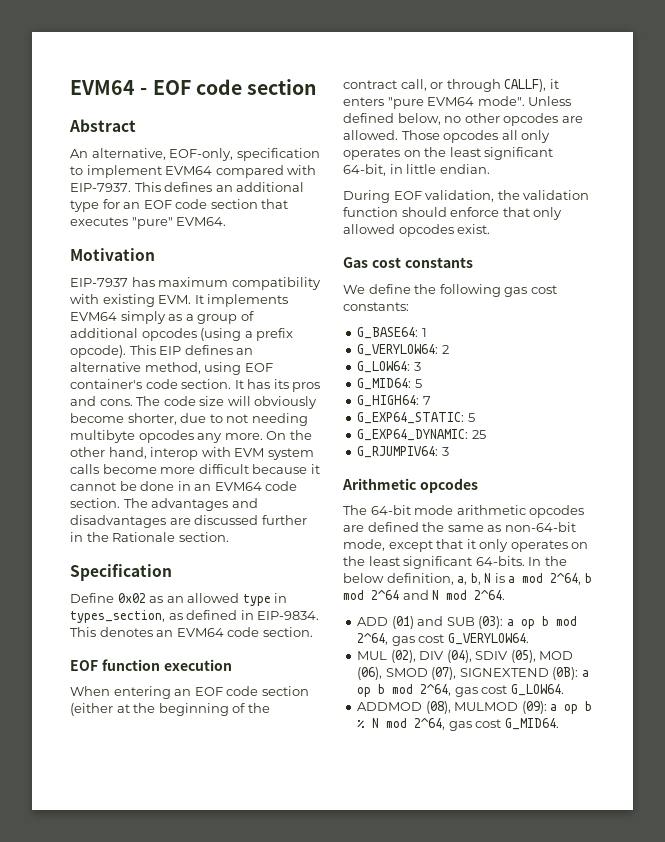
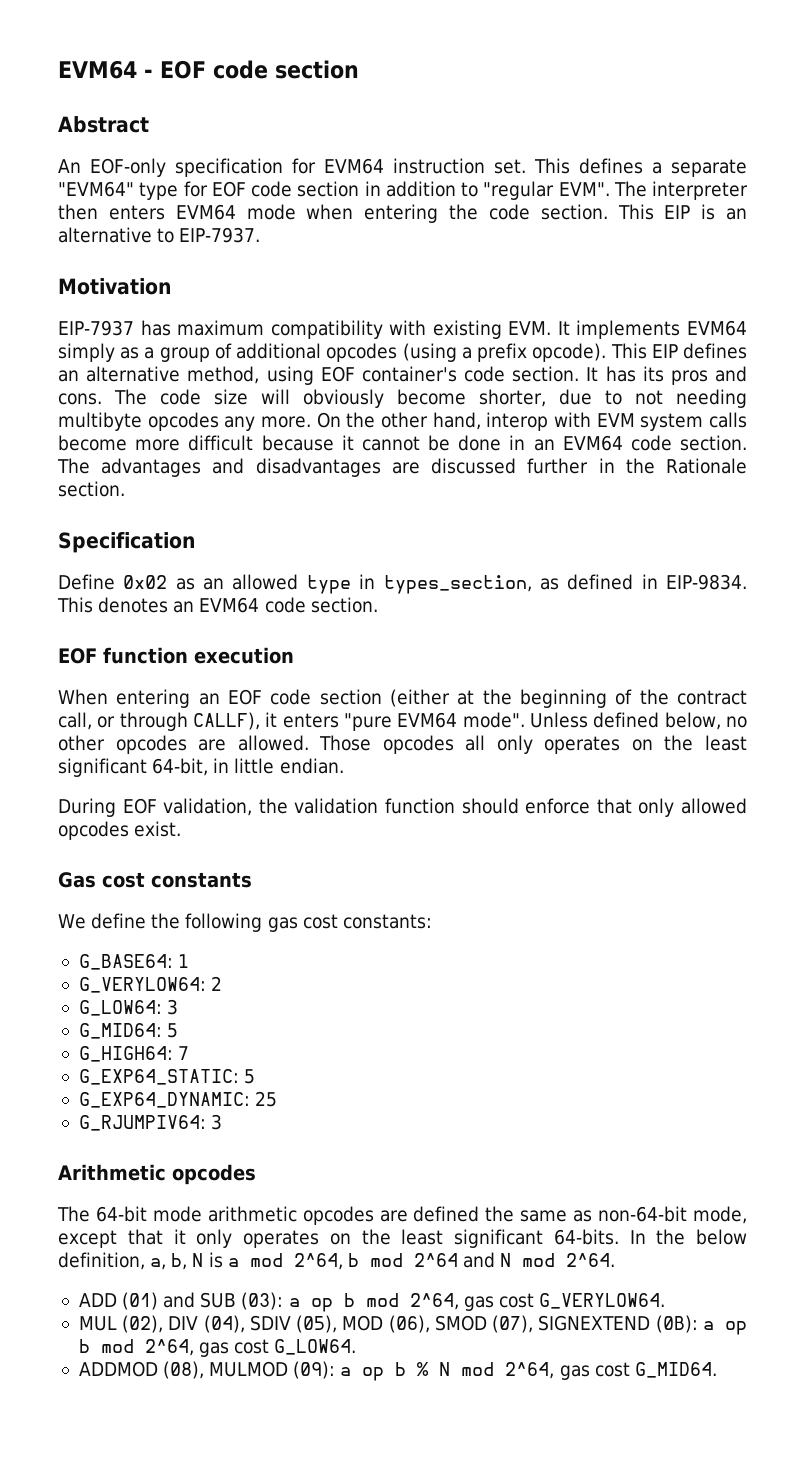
- An alternative, EOF-only, specification to implement EVM64 compared with EIP-7937. This defines an additional type for an EOF code section that executes "pure" EVM64.
+ An EOF-only specification for EVM64 instruction set. This defines a separate "EVM64" type for EOF code section in addition to "regular EVM". The interpreter then enters EVM64 mode when entering the code section. This EIP is an alternative to EIP-7937.

